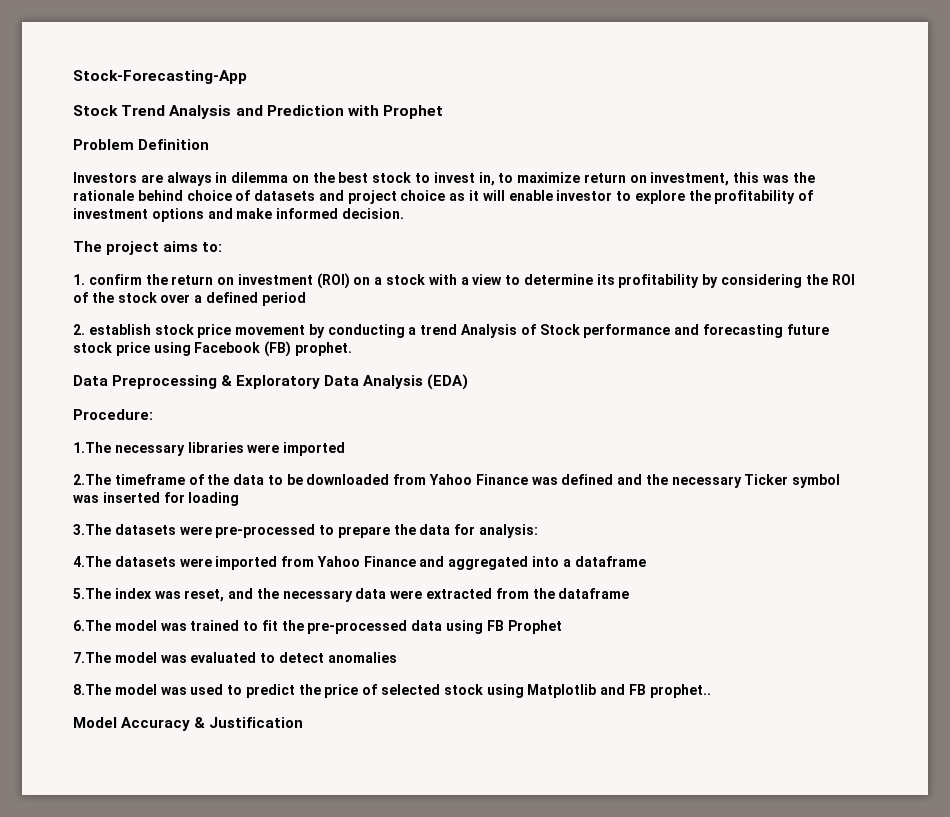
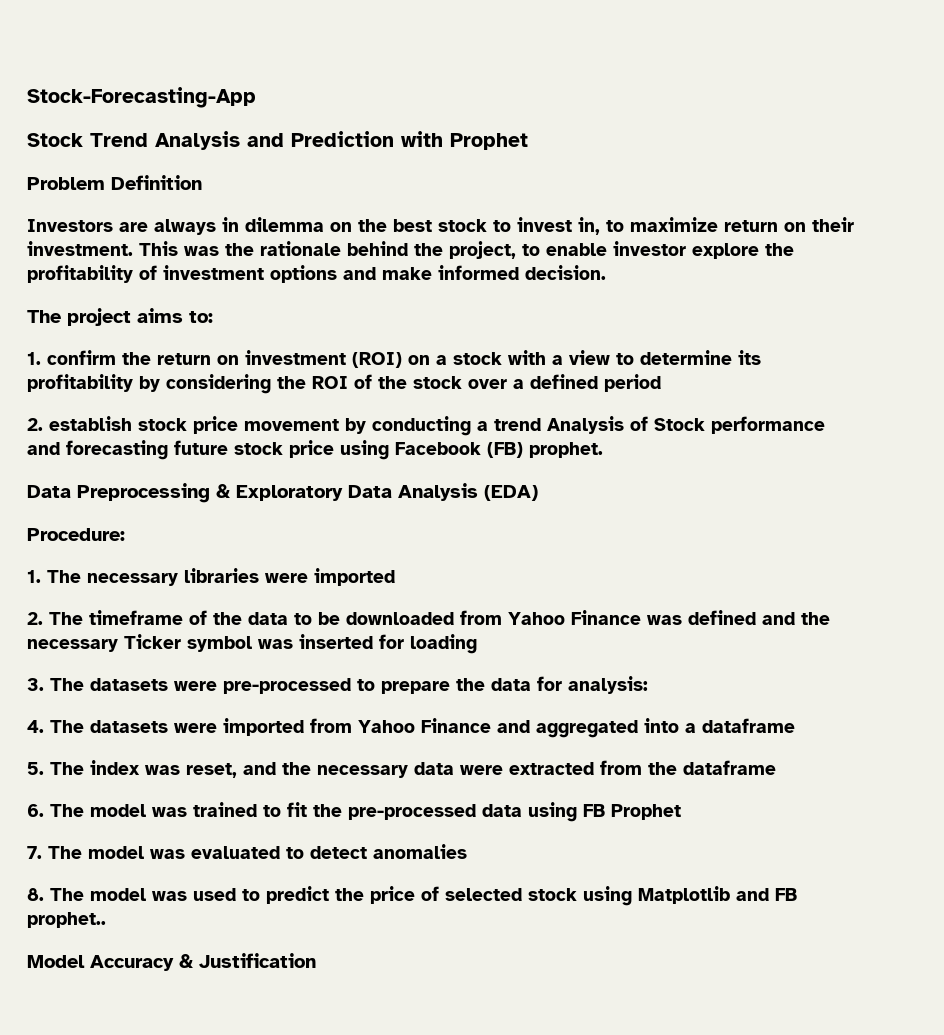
- Investors are always in dilemma on the best stock to invest in, to maximize return on investment, this was the rationale behind choice of datasets and project choice as it will enable investor to explore the profitability of investment options and make informed decision.
+ Investors are always in dilemma on the best stock to invest in, to maximize return on their investment. This was the rationale behind the project, to enable investor explore the profitability of investment options and make informed decision.
- 1.The necessary libraries were imported
+ 1. The necessary libraries were imported
- 2.The timeframe of the data to be downloaded from Yahoo Finance was defined and the necessary Ticker symbol was inserted for loading
+ 2. The timeframe of the data to be downloaded from Yahoo Finance was defined and the necessary Ticker symbol was inserted for loading
- 3.The datasets were pre-processed to prepare the data for analysis:
+ 3. The datasets were pre-processed to prepare the data for analysis:
- 4.The datasets were imported from Yahoo Finance and aggregated into a dataframe
+ 4. The datasets were imported from Yahoo Finance and aggregated into a dataframe
- 5.The index was reset, and the necessary data were extracted from the dataframe
+ 5. The index was reset, and the necessary data were extracted from the dataframe
- 6.The model was trained to fit the pre-processed data using FB Prophet
+ 6. The model was trained to fit the pre-processed data using FB Prophet
- 7.The model was evaluated to detect anomalies
+ 7. The model was evaluated to detect anomalies
- 8.The model was used to predict the price of selected stock using Matplotlib and FB prophet..
+ 8. The model was used to predict the price of selected stock using Matplotlib and FB prophet..

